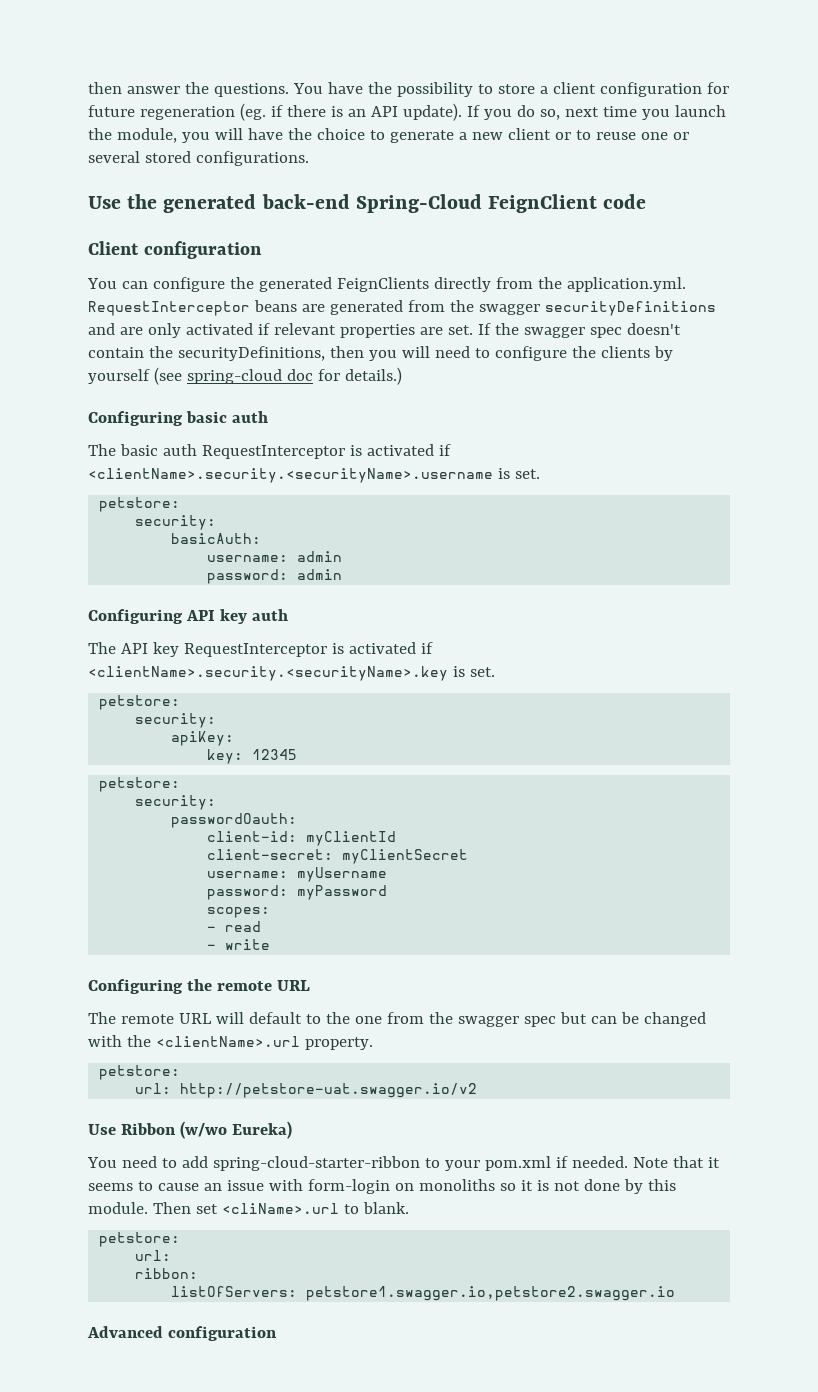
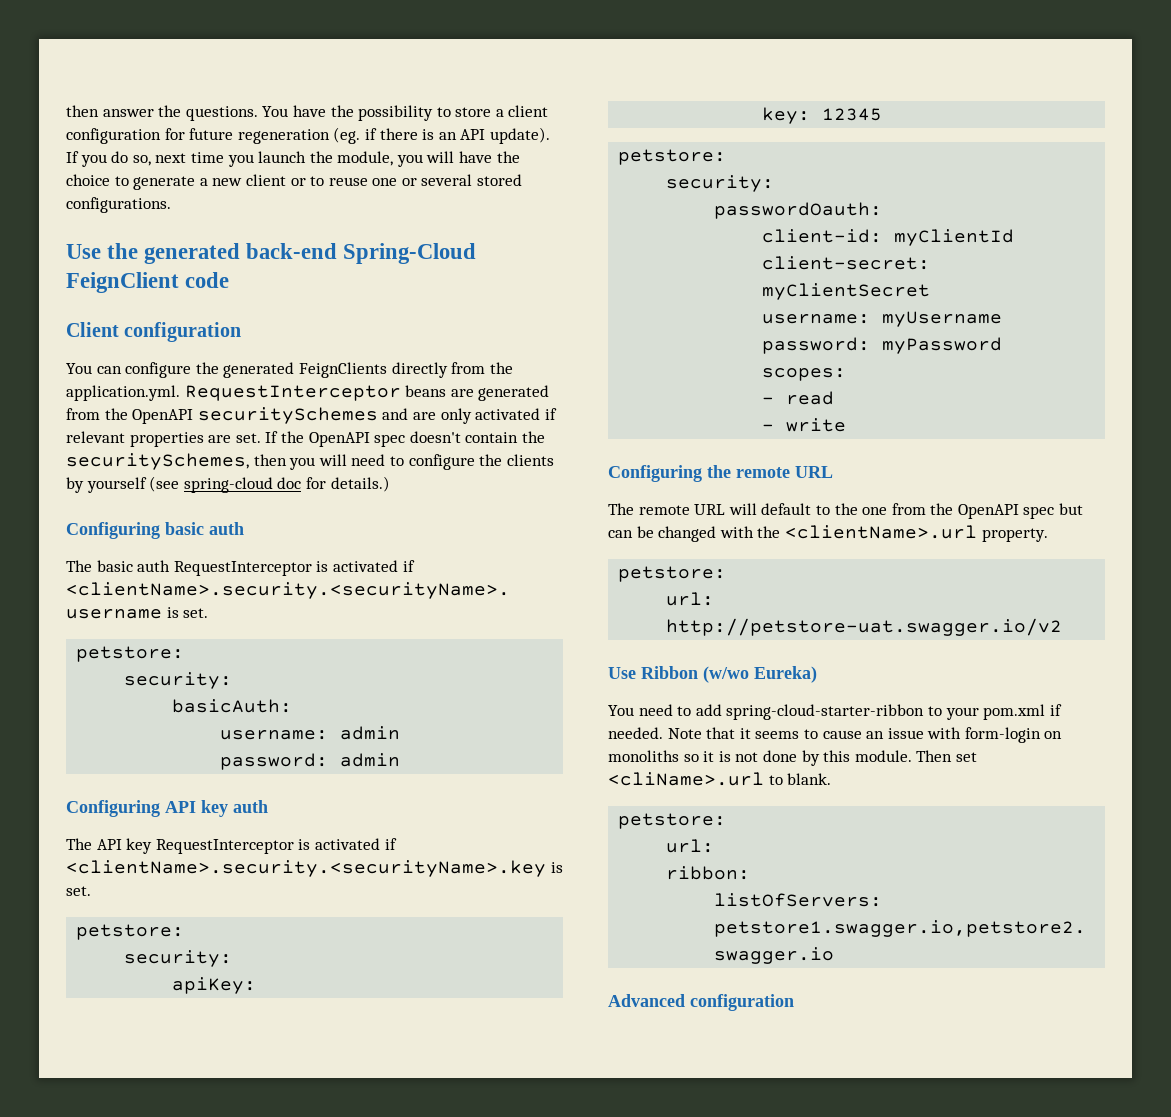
- You can configure the generated FeignClients directly from the application.yml. RequestInterceptor beans are generated from the swagger securityDefinitions and are only activated if relevant properties are set.
+ You can configure the generated FeignClients directly from the application.yml. RequestInterceptor beans are generated from the OpenAPI securitySchemes and are only activated if relevant properties are set.
- If the swagger spec doesn't contain the securityDefinitions, then you will need to configure the clients by yourself (see spring-cloud doc for details.)
+ If the OpenAPI spec doesn't contain the securitySchemes, then you will need to configure the clients by yourself (see spring-cloud doc for details.)
- The remote URL will default to the one from the swagger spec but can be changed with the <clientName>.url property.
+ The remote URL will default to the one from the OpenAPI spec but can be changed with the <clientName>.url property.

